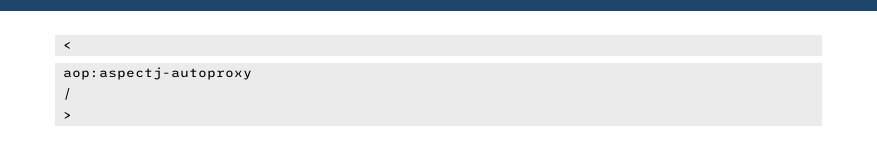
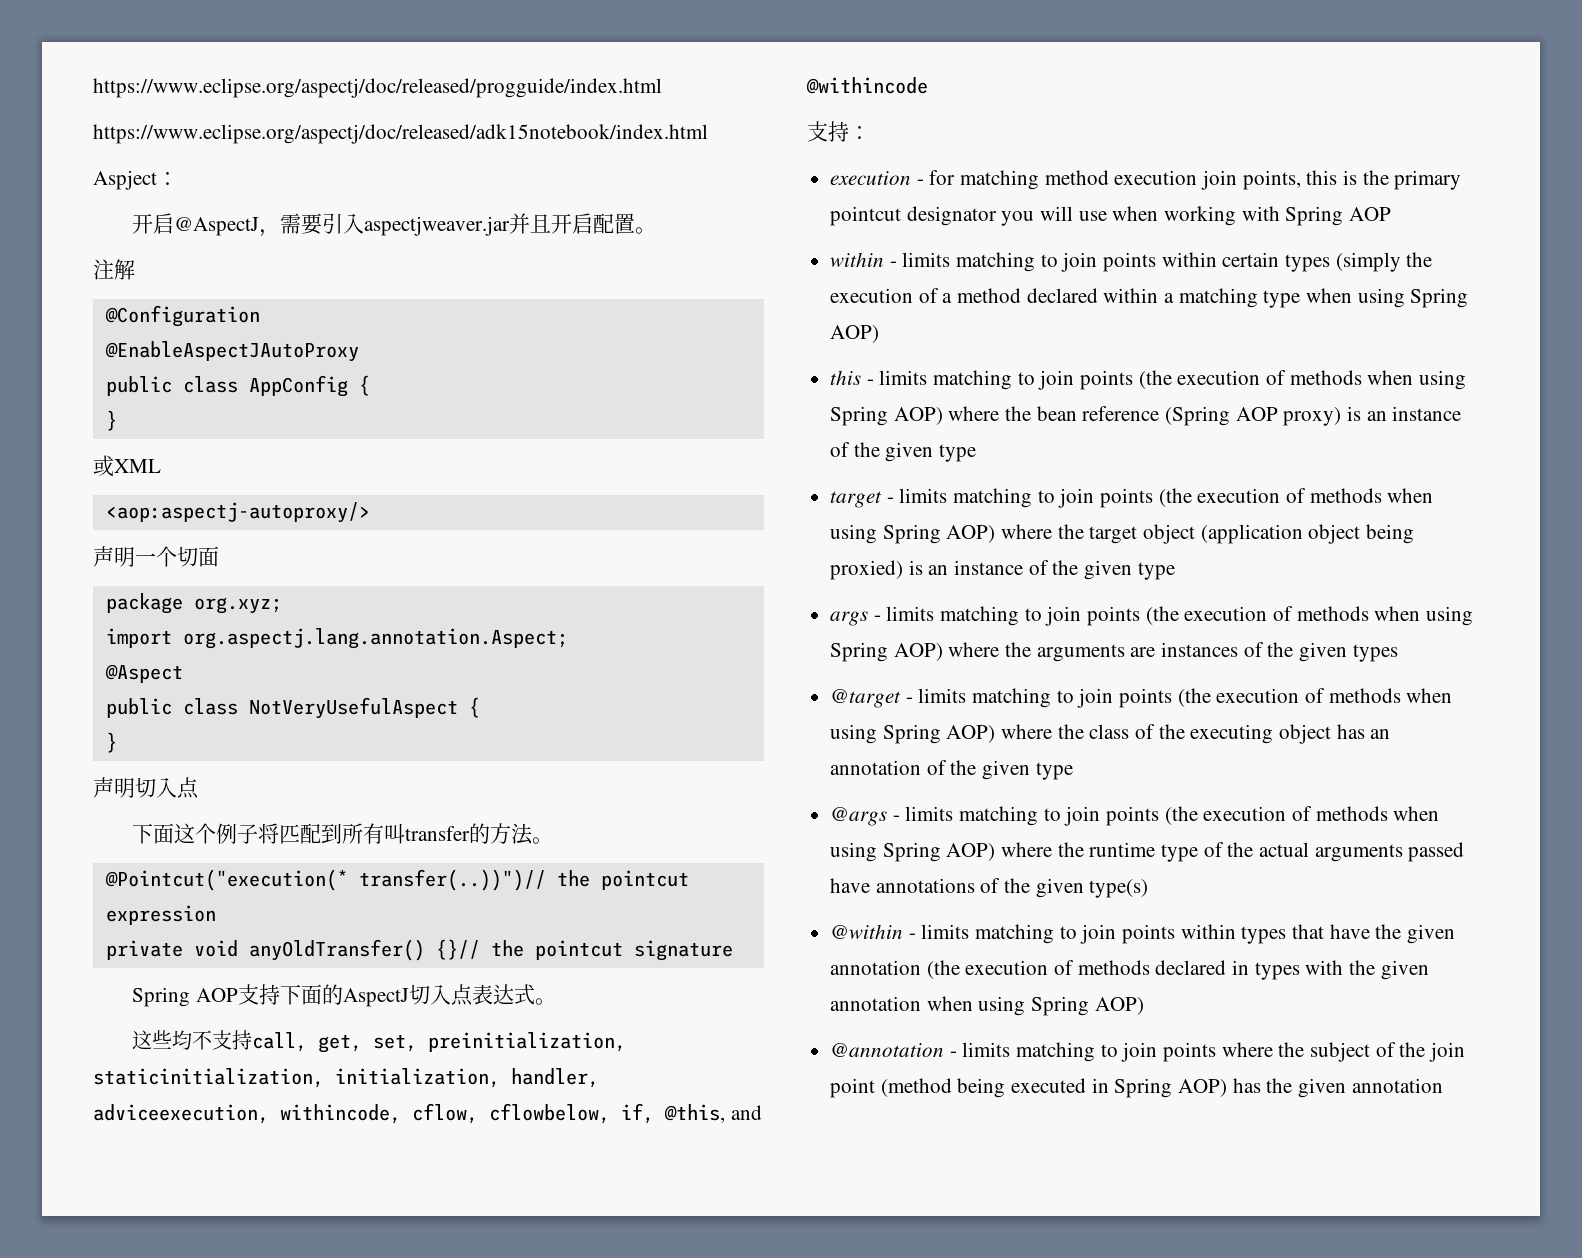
- <
- aop:aspectj-autoproxy
- /
- >
+ https://www.eclipse.org/aspectj/doc/released/progguide/index.html
+ https://www.eclipse.org/aspectj/doc/released/adk15notebook/index.html
+ Aspject：
+ 开启@AspectJ，需要引入aspectjweaver.jar并且开启配置。
+ 注解
+ @Configuration
+ @EnableAspectJAutoProxy
+ public class AppConfig {
+ }
+ 或XML
+ <aop:aspectj-autoproxy/>
+ 声明一个切面
+ package org.xyz;
+ import org.aspectj.lang.annotation.Aspect;
+ @Aspect
+ public class NotVeryUsefulAspect {
+ }
+ 声明切入点
+ 下面这个例子将匹配到所有叫transfer的方法。
+ @Pointcut("execution(* transfer(..))")// the pointcut expression
+ private void anyOldTransfer() {}// the pointcut signature
+ Spring AOP支持下面的AspectJ切入点表达式。
+ 这些均不支持call, get, set, preinitialization, staticinitialization, initialization, handler, adviceexecution, withincode, cflow, cflowbelow, if, @this, and @withincode
+ 支持：
+ execution - for matching method execution join points, this is the primary pointcut designator you will use when working with Spring AOP
+ within - limits matching to join points within certain types (simply the execution of a method declared within a matching type when using Spring AOP)
+ this - limits matching to join points (the execution of methods when using Spring AOP) where the bean reference (Spring AOP proxy) is an instance of the given type
+ target - limits matching to join points (the execution of methods when using Spring AOP) where the target object (application object being proxied) is an instance of the given type
+ args - limits matching to join points (the execution of methods when using Spring AOP) where the arguments are instances of the given types
+ @target - limits matching to join points (the execution of methods when using Spring AOP) where the class of the executing object has an annotation of the given type
+ @args - limits matching to join points (the execution of methods when using Spring AOP) where the runtime type of the actual arguments passed have annotations of the given type(s)
+ @within - limits matching to join points within types that have the given annotation (the execution of methods declared in types with the given annotation when using Spring AOP)
+ @annotation - limits matching to join points where the subject of the join point (method being executed in Spring AOP) has the given annotation

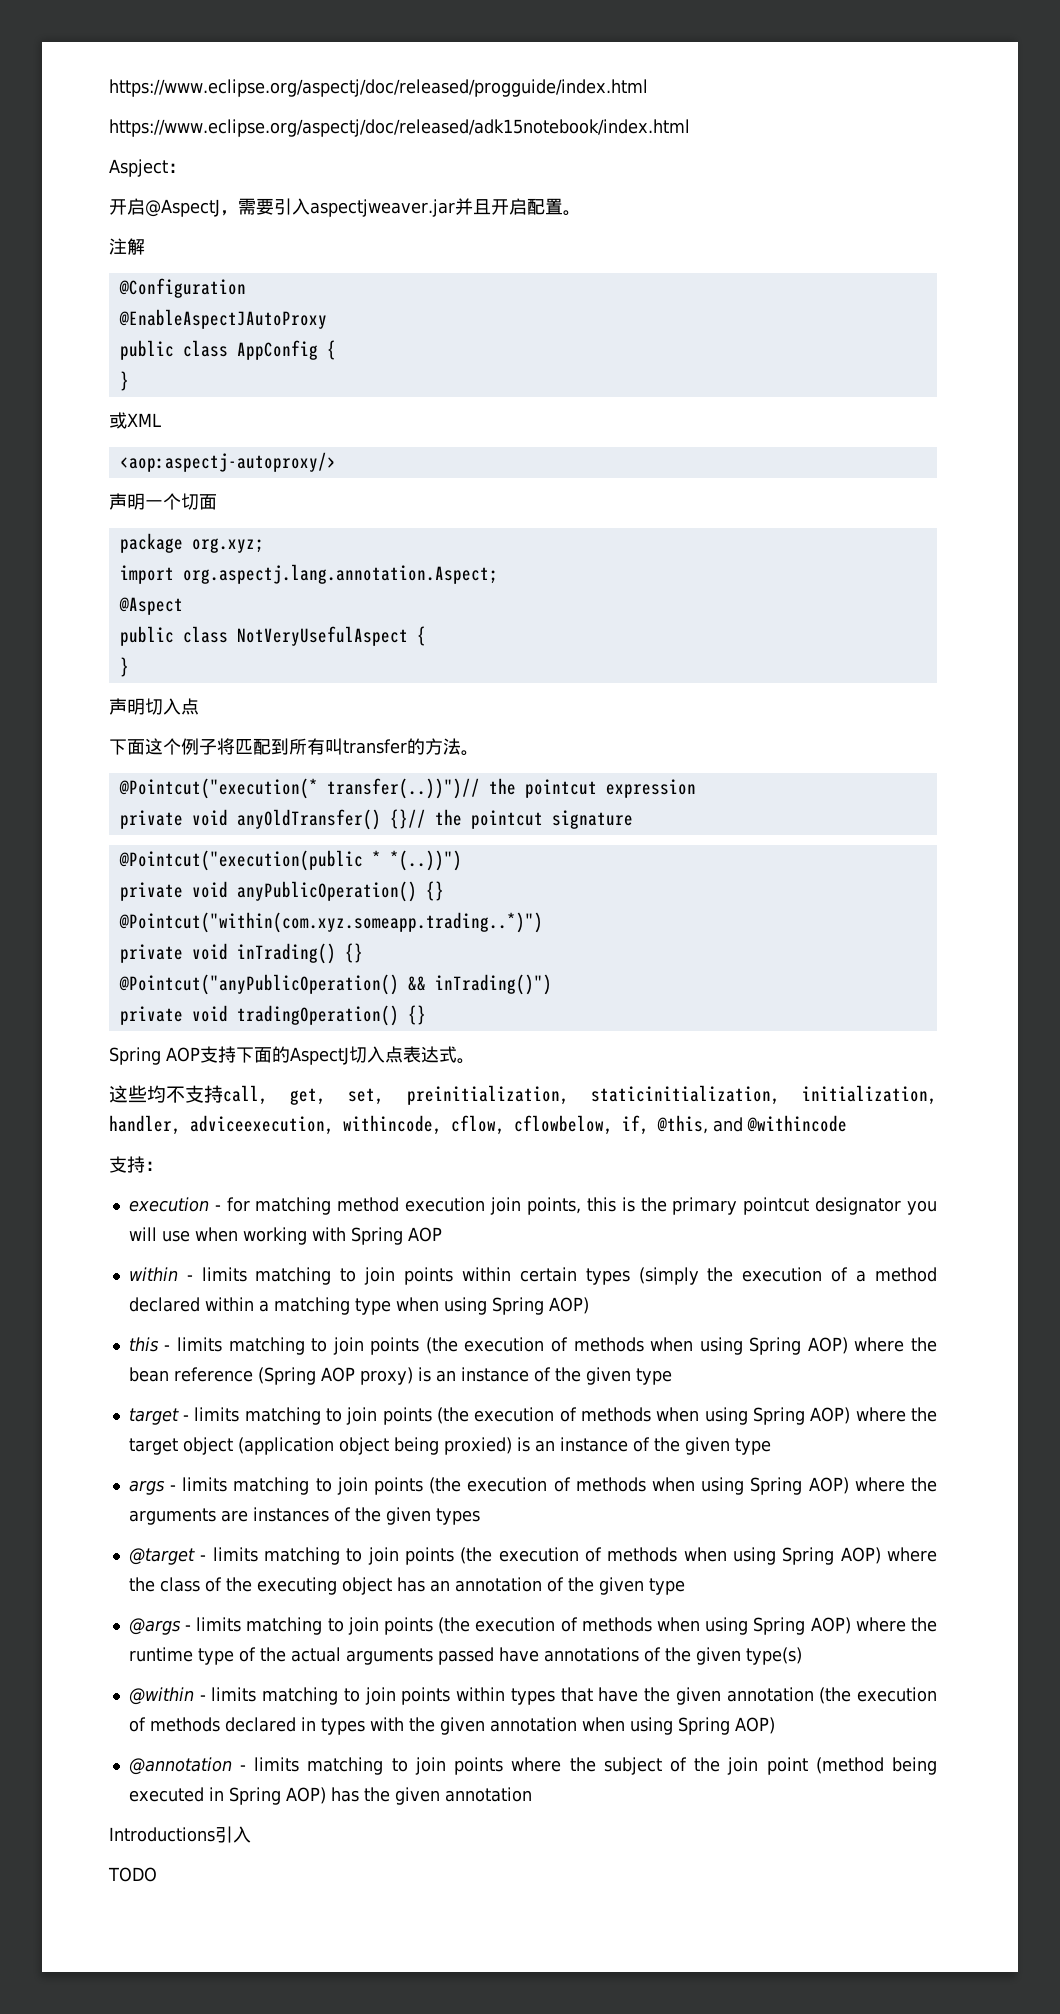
+ @Pointcut("execution(public * *(..))")
+ private void anyPublicOperation() {}
+ @Pointcut("within(com.xyz.someapp.trading..*)")
+ private void inTrading() {}
+ @Pointcut("anyPublicOperation() && inTrading()")
+ private void tradingOperation() {}
+ Introductions引入
+ TODO

